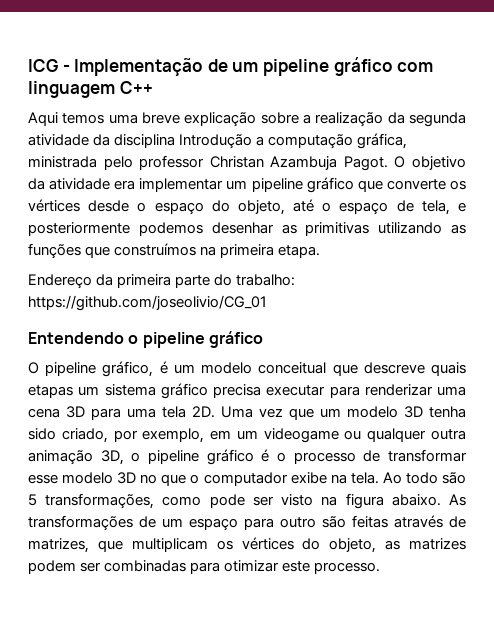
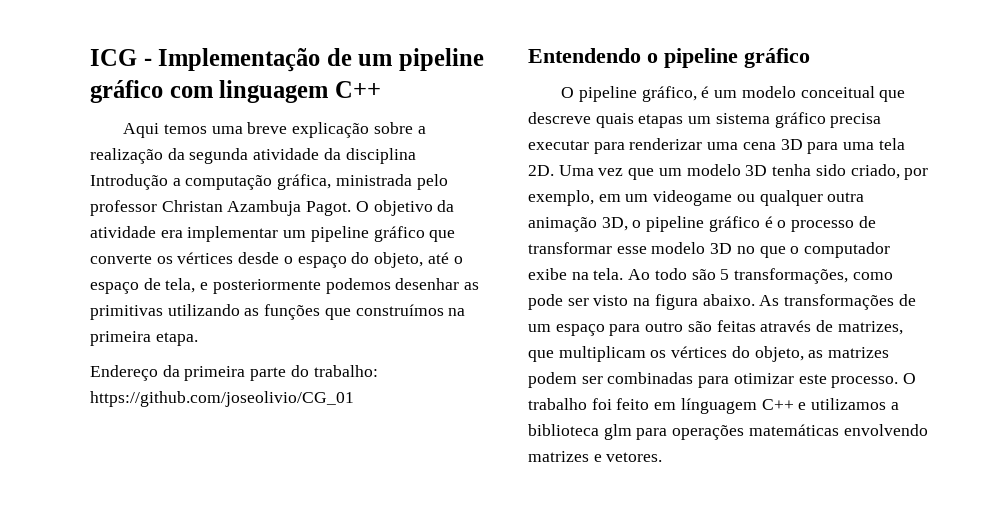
+ O trabalho foi feito em línguagem C++ e utilizamos a biblioteca glm para operações matemáticas envolvendo matrizes e vetores.

